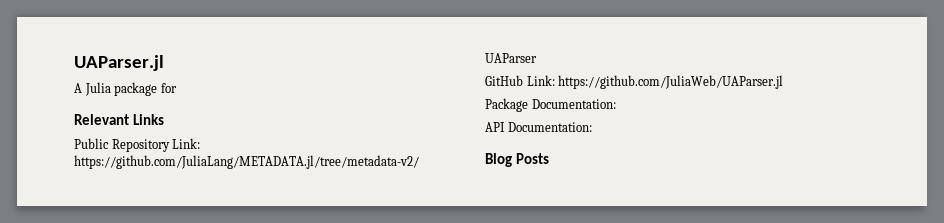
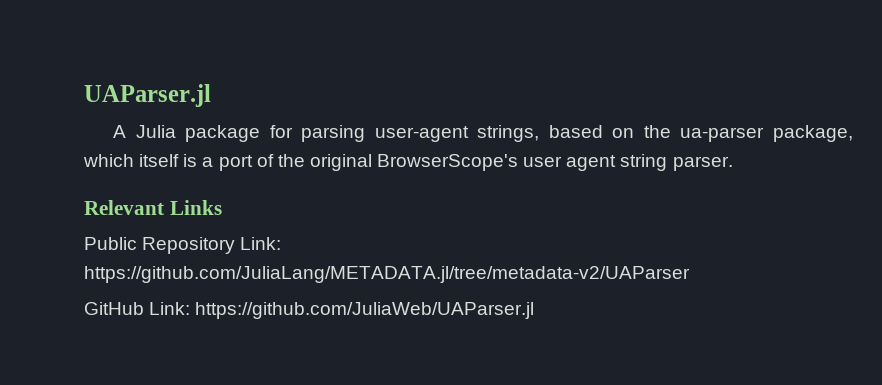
- A Julia package for
+ A Julia package for parsing user-agent strings, based on the ua-parser package, which itself is a port of the original BrowserScope's user agent string parser.
- Package Documentation:
- API Documentation:
- Blog Posts

